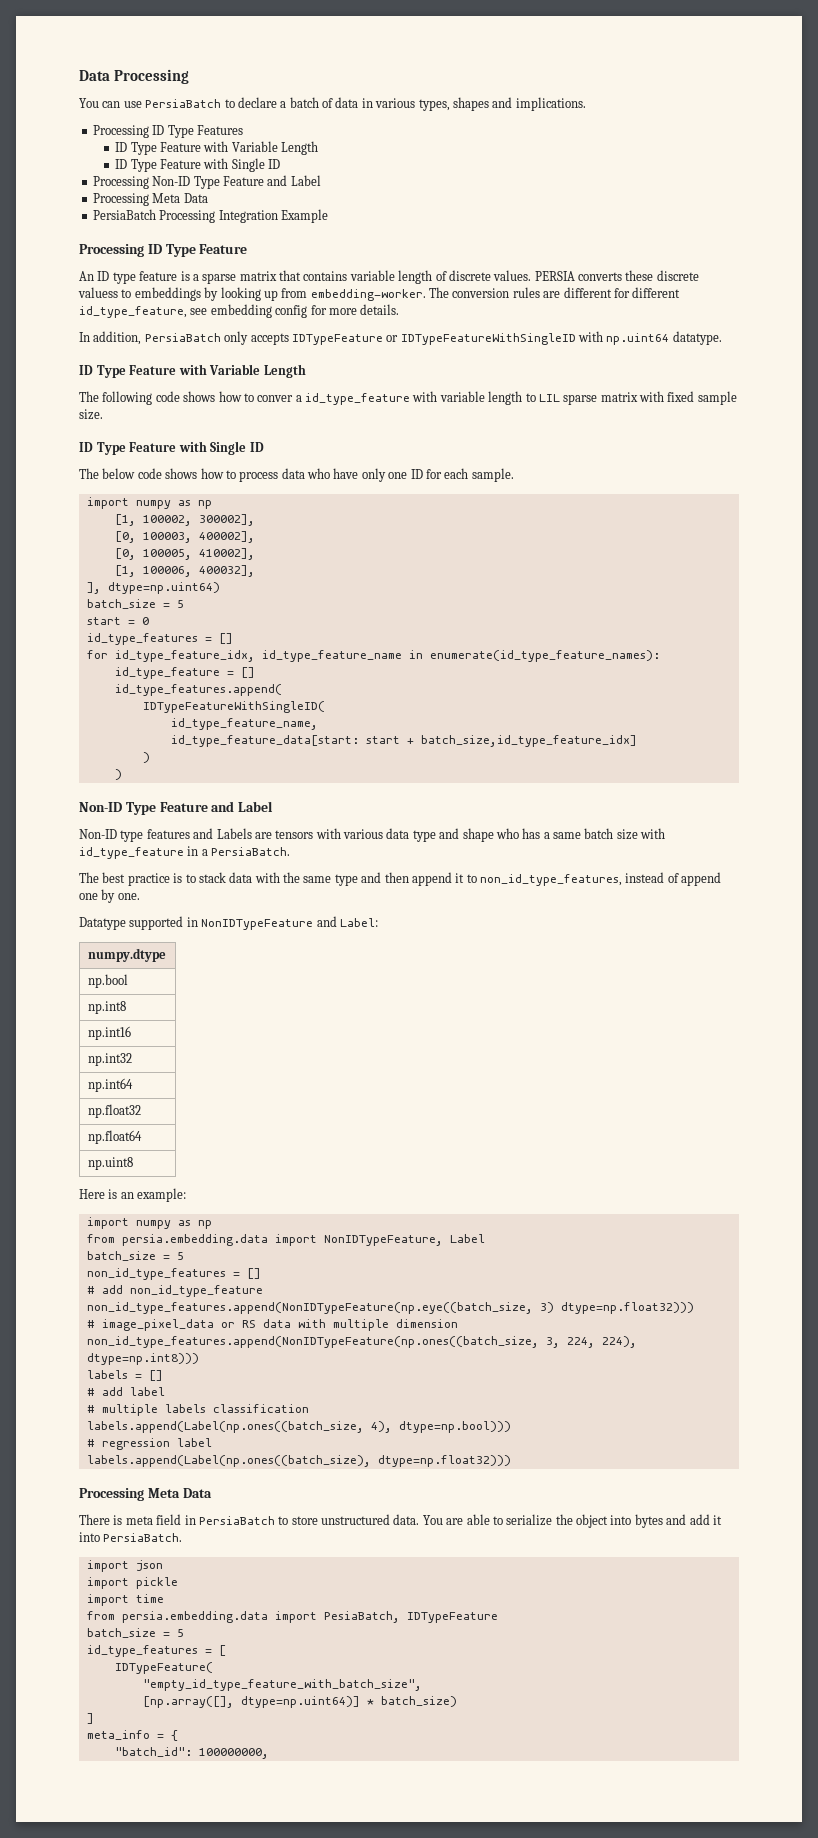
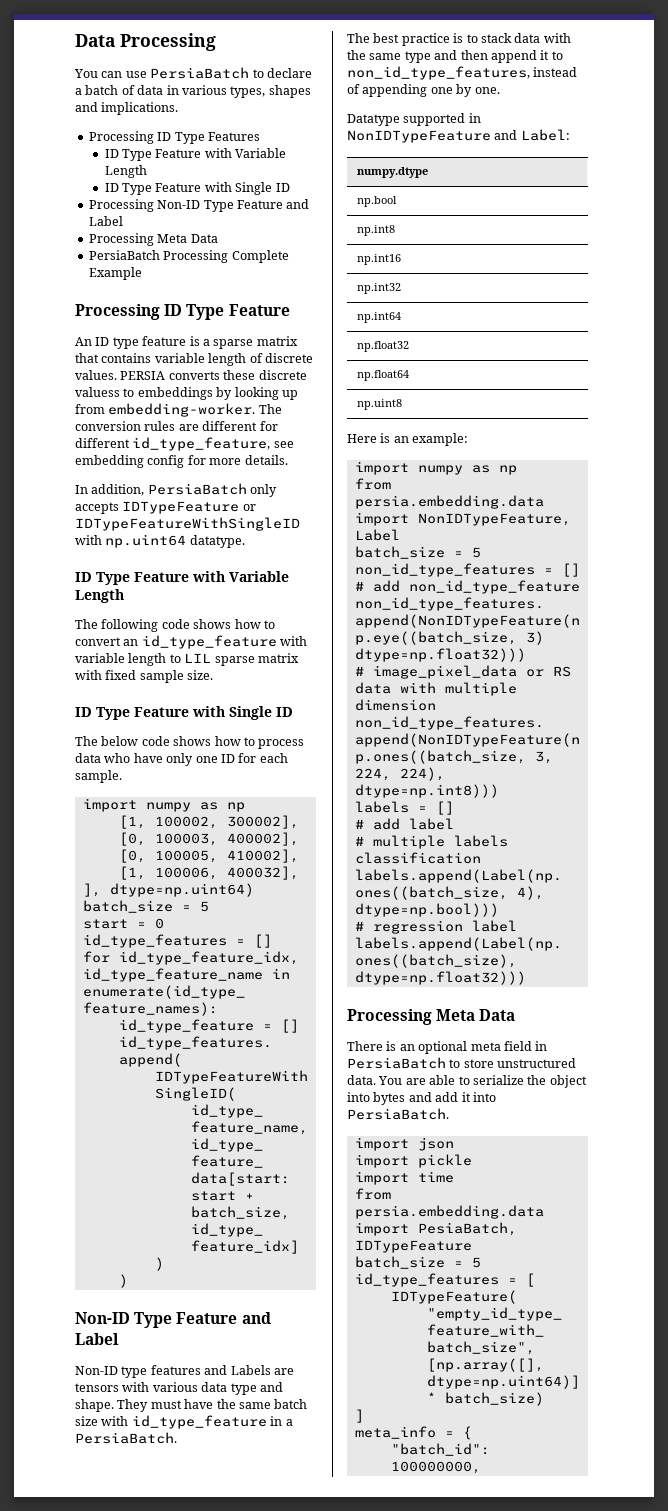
- PersiaBatch Processing Integration Example
+ PersiaBatch Processing Complete Example
- The following code shows how to conver a id_type_feature with variable length to LIL sparse matrix with fixed sample size.
+ The following code shows how to convert an id_type_feature with variable length to LIL sparse matrix with fixed sample size.
- Non-ID type features and Labels are tensors with various data type and shape who has a same batch size with id_type_feature in a PersiaBatch.
+ Non-ID type features and Labels are tensors with various data type and shape. They must have the same batch size with id_type_feature in a PersiaBatch.
- The best practice is to stack data with the same type and then append it to non_id_type_features, instead of append one by one.
+ The best practice is to stack data with the same type and then append it to non_id_type_features, instead of appending one by one.
- There is meta field in PersiaBatch to store unstructured data.
+ There is an optional meta field in PersiaBatch to store unstructured data.

